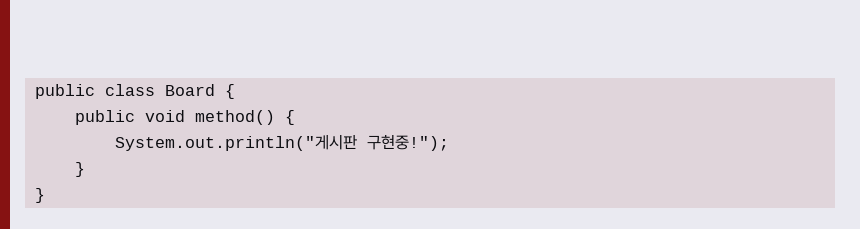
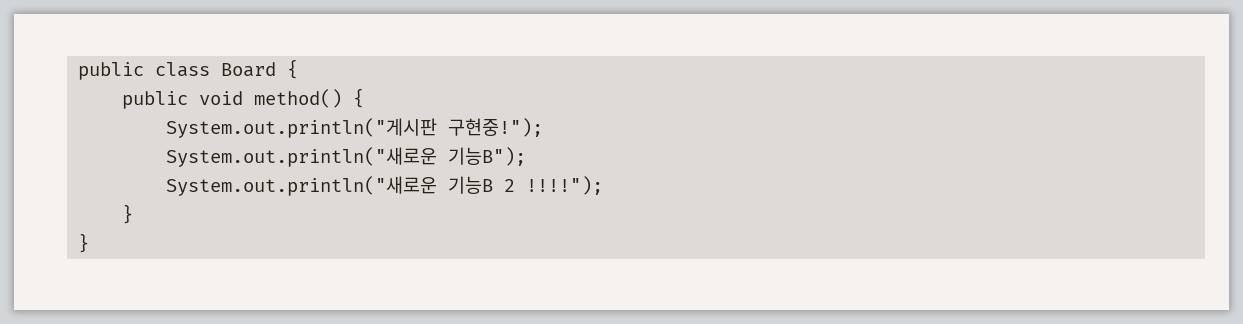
+ System.out.println("새로운 기능B");
+ System.out.println("새로운 기능B 2 !!!!");

